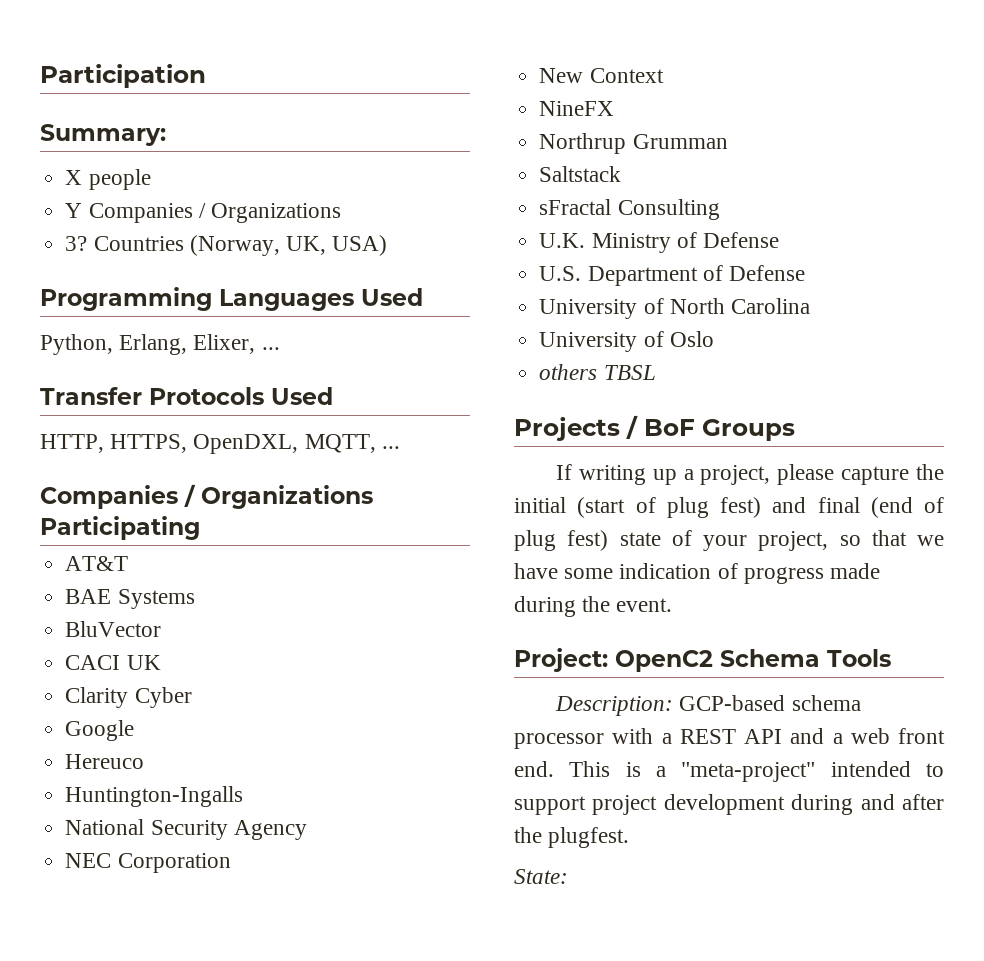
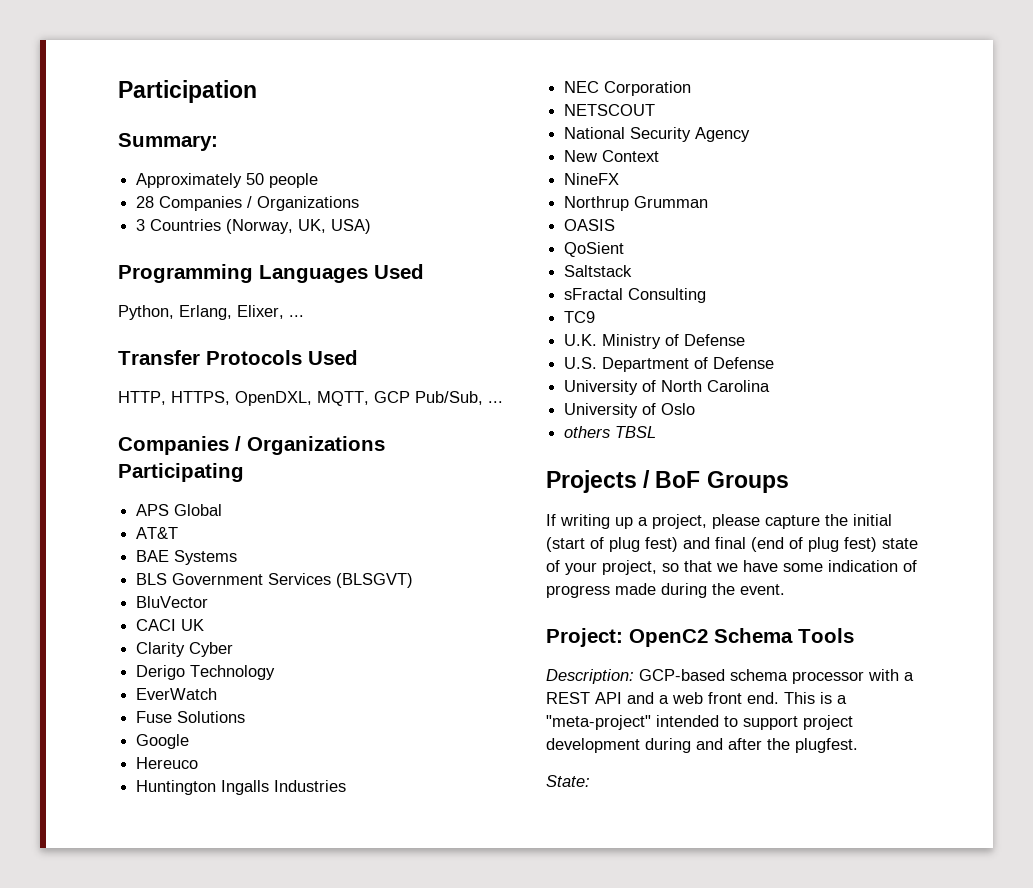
- X people
+ Approximately 50 people
- Y Companies / Organizations
+ 28 Companies / Organizations
- 3? Countries (Norway, UK, USA)
+ 3 Countries (Norway, UK, USA)
- HTTP, HTTPS, OpenDXL, MQTT, ...
+ HTTP, HTTPS, OpenDXL, MQTT, GCP Pub/Sub, ...
+ APS Global
+ BLS Government Services (BLSGVT)
+ Derigo Technology
+ EverWatch
+ Fuse Solutions
  Google
  Hereuco
- Huntington-Ingalls
+ Huntington Ingalls Industries
+ NEC Corporation
+ NETSCOUT
- NEC Corporation
+ OASIS
+ QoSient
+ TC9

